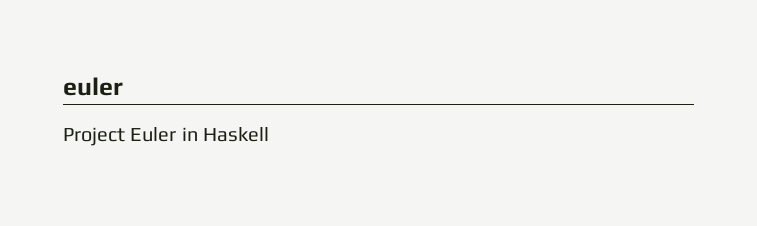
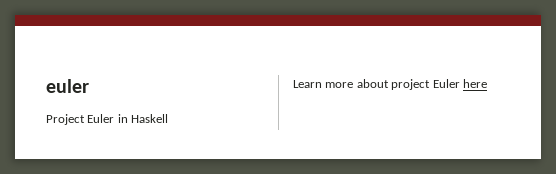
+ Learn more about project Euler here

